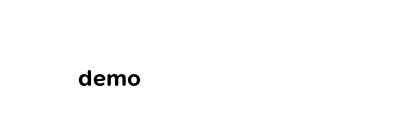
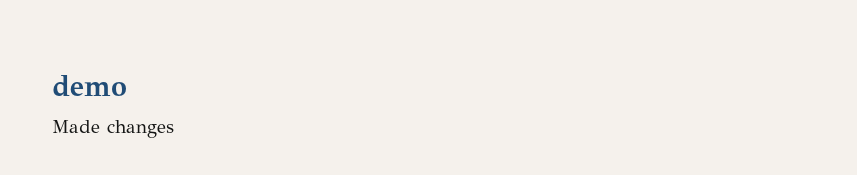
+ Made changes

